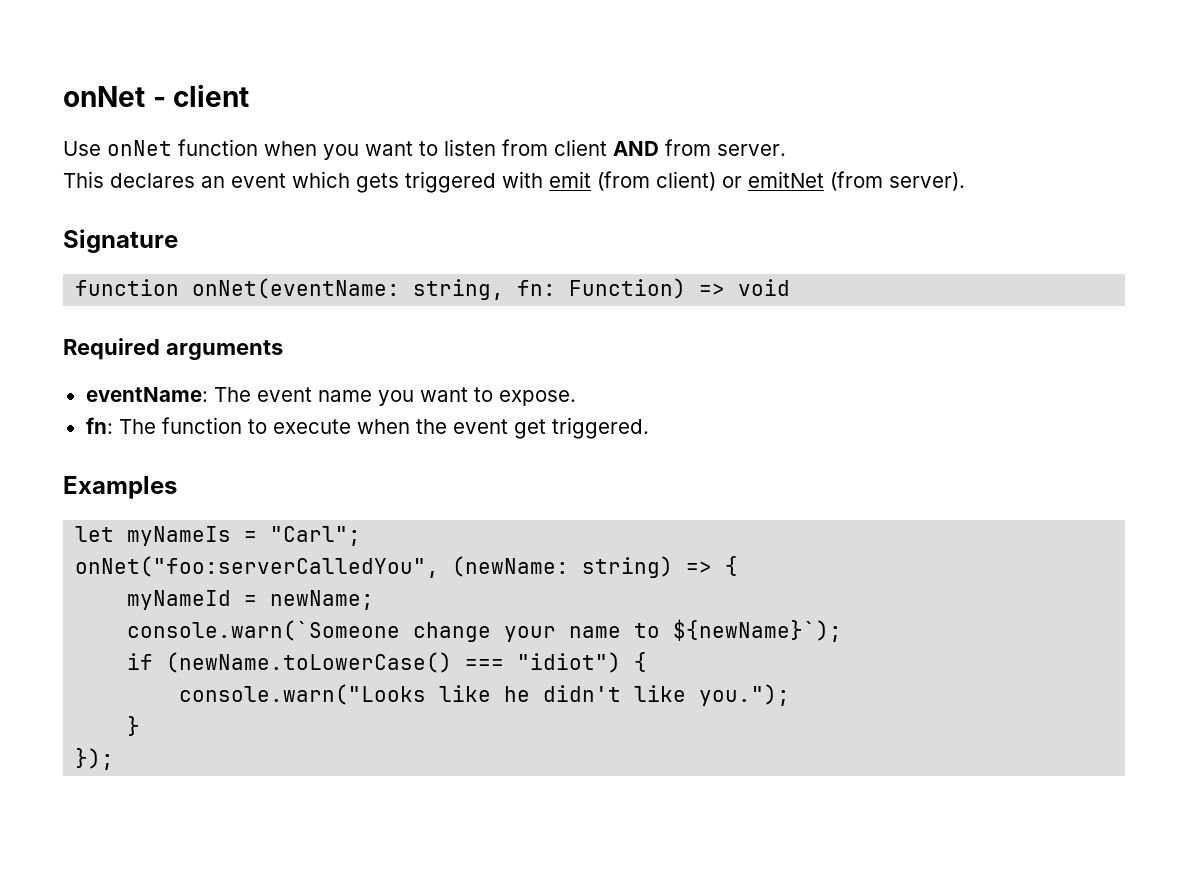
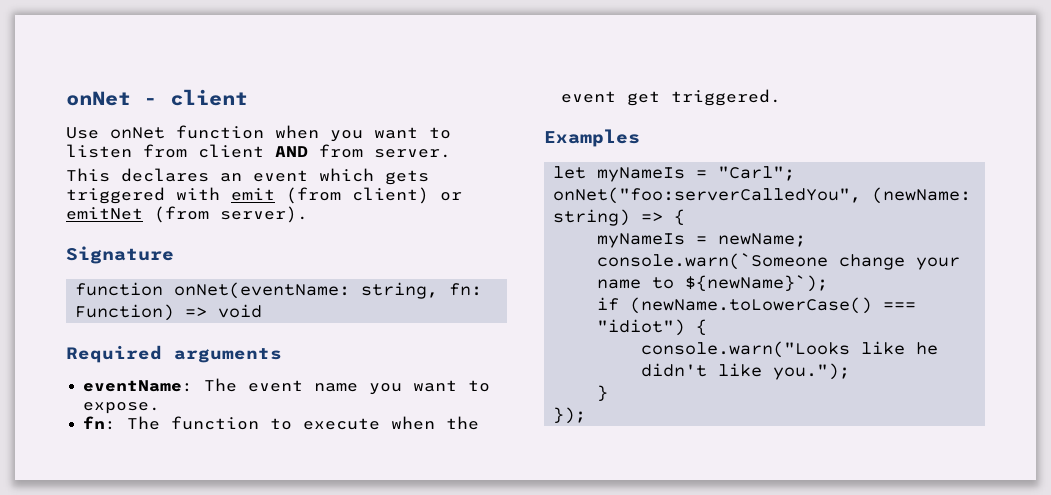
- myNameId = newName;
+ myNameIs = newName;

